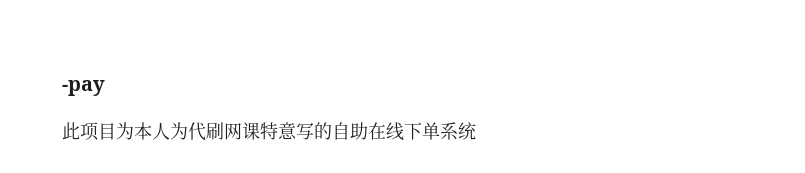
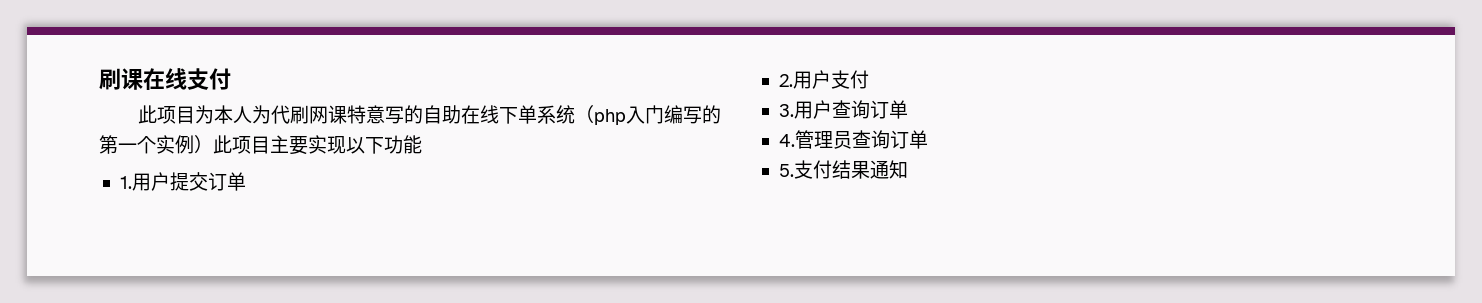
- -pay
+ 刷课在线支付
- 此项目为本人为代刷网课特意写的自助在线下单系统
+ 此项目为本人为代刷网课特意写的自助在线下单系统（php入门编写的第一个实例）此项目主要实现以下功能
+ 1.用户提交订单
+ 2.用户支付
+ 3.用户查询订单
+ 4.管理员查询订单
+ 5.支付结果通知

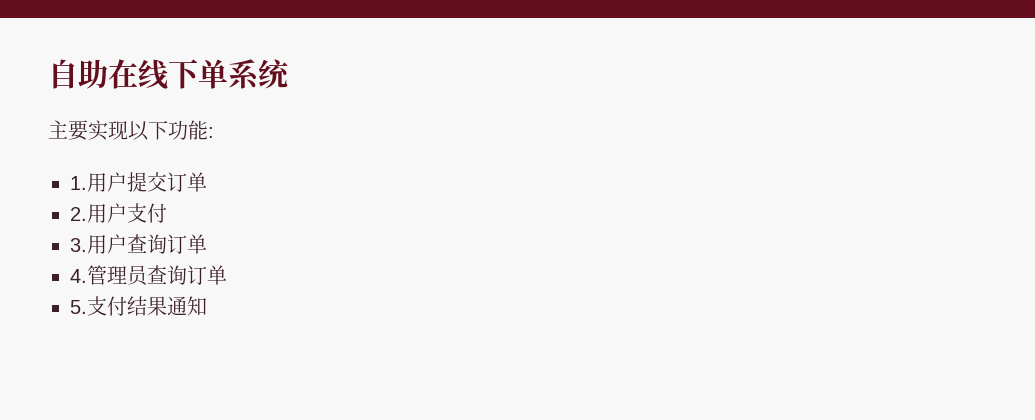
- 刷课在线支付
- 此项目为本人为代刷网课特意写的自助在线下单系统（php入门编写的第一个实例）此项目主要实现以下功能
+ 自助在线下单系统
+ 主要实现以下功能:

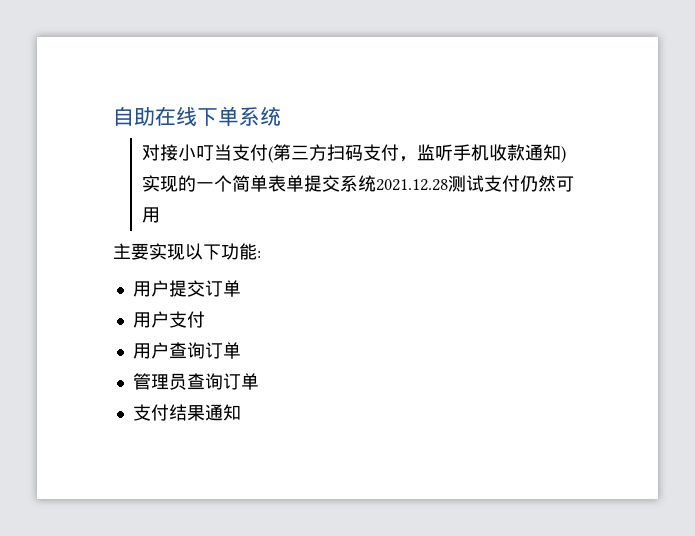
+ 对接小叮当支付(第三方扫码支付，监听手机收款通知)实现的一个简单表单提交系统2021.12.28测试支付仍然可用
- 1.用户提交订单
+ 用户提交订单
- 2.用户支付
+ 用户支付
- 3.用户查询订单
+ 用户查询订单
- 4.管理员查询订单
+ 管理员查询订单
- 5.支付结果通知
+ 支付结果通知

